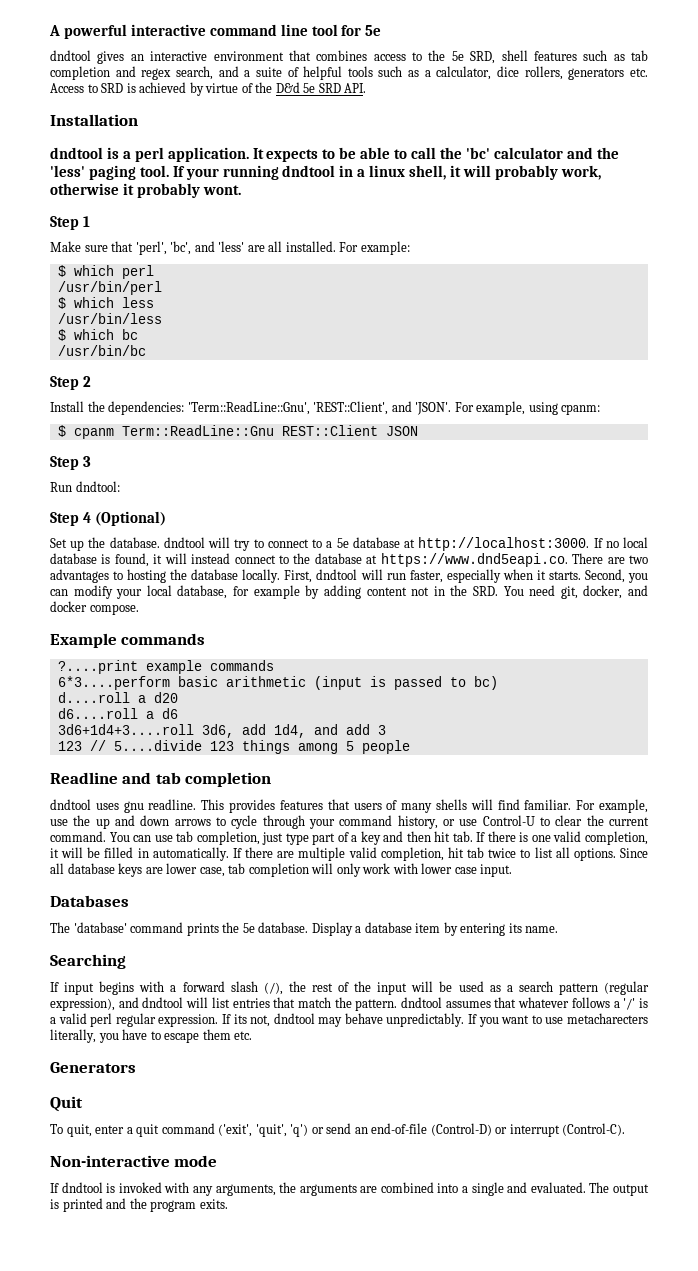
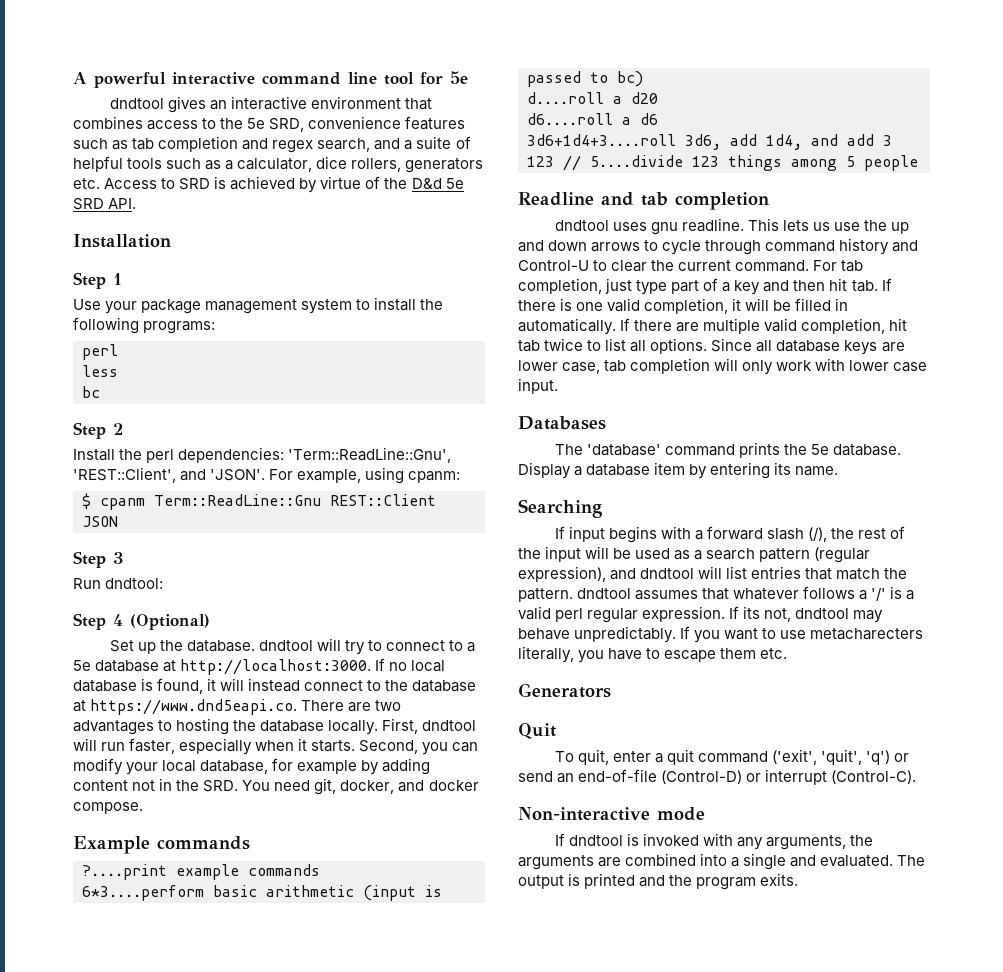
- dndtool gives an interactive environment that combines access to the 5e SRD, shell features such as tab completion and regex search, and a suite of helpful tools such as a calculator, dice rollers, generators etc. Access to SRD is achieved by virtue of the D&d 5e SRD API.
+ dndtool gives an interactive environment that combines access to the 5e SRD, convenience features such as tab completion and regex search, and a suite of helpful tools such as a calculator, dice rollers, generators etc. Access to SRD is achieved by virtue of the D&d 5e SRD API.
- dndtool is a perl application. It expects to be able to call the 'bc' calculator and the 'less' paging tool. If your running dndtool in a linux shell, it will probably work, otherwise it probably wont.
  Step 1
- Make sure that 'perl', 'bc', and 'less' are all installed. For example:
- $ which perl
- /usr/bin/perl
- $ which less
- /usr/bin/less
- $ which bc
+ Use your package management system to install the following programs:
+ perl
+ less
+ bc
- /usr/bin/bc
- Install the dependencies: 'Term::ReadLine::Gnu', 'REST::Client', and 'JSON'.
+ Install the perl dependencies: 'Term::ReadLine::Gnu', 'REST::Client', and 'JSON'.
- This provides features that users of many shells will find familiar. For example, use the up and down arrows to cycle through your command history, or use Control-U to clear the current command.
+ This lets us use the up and down arrows to cycle through command history and Control-U to clear the current command.
- You can use tab completion, just type part of a key and then hit tab. If there is one valid completion, it will be filled in automatically.
+ For tab completion, just type part of a key and then hit tab. If there is one valid completion, it will be filled in automatically.

